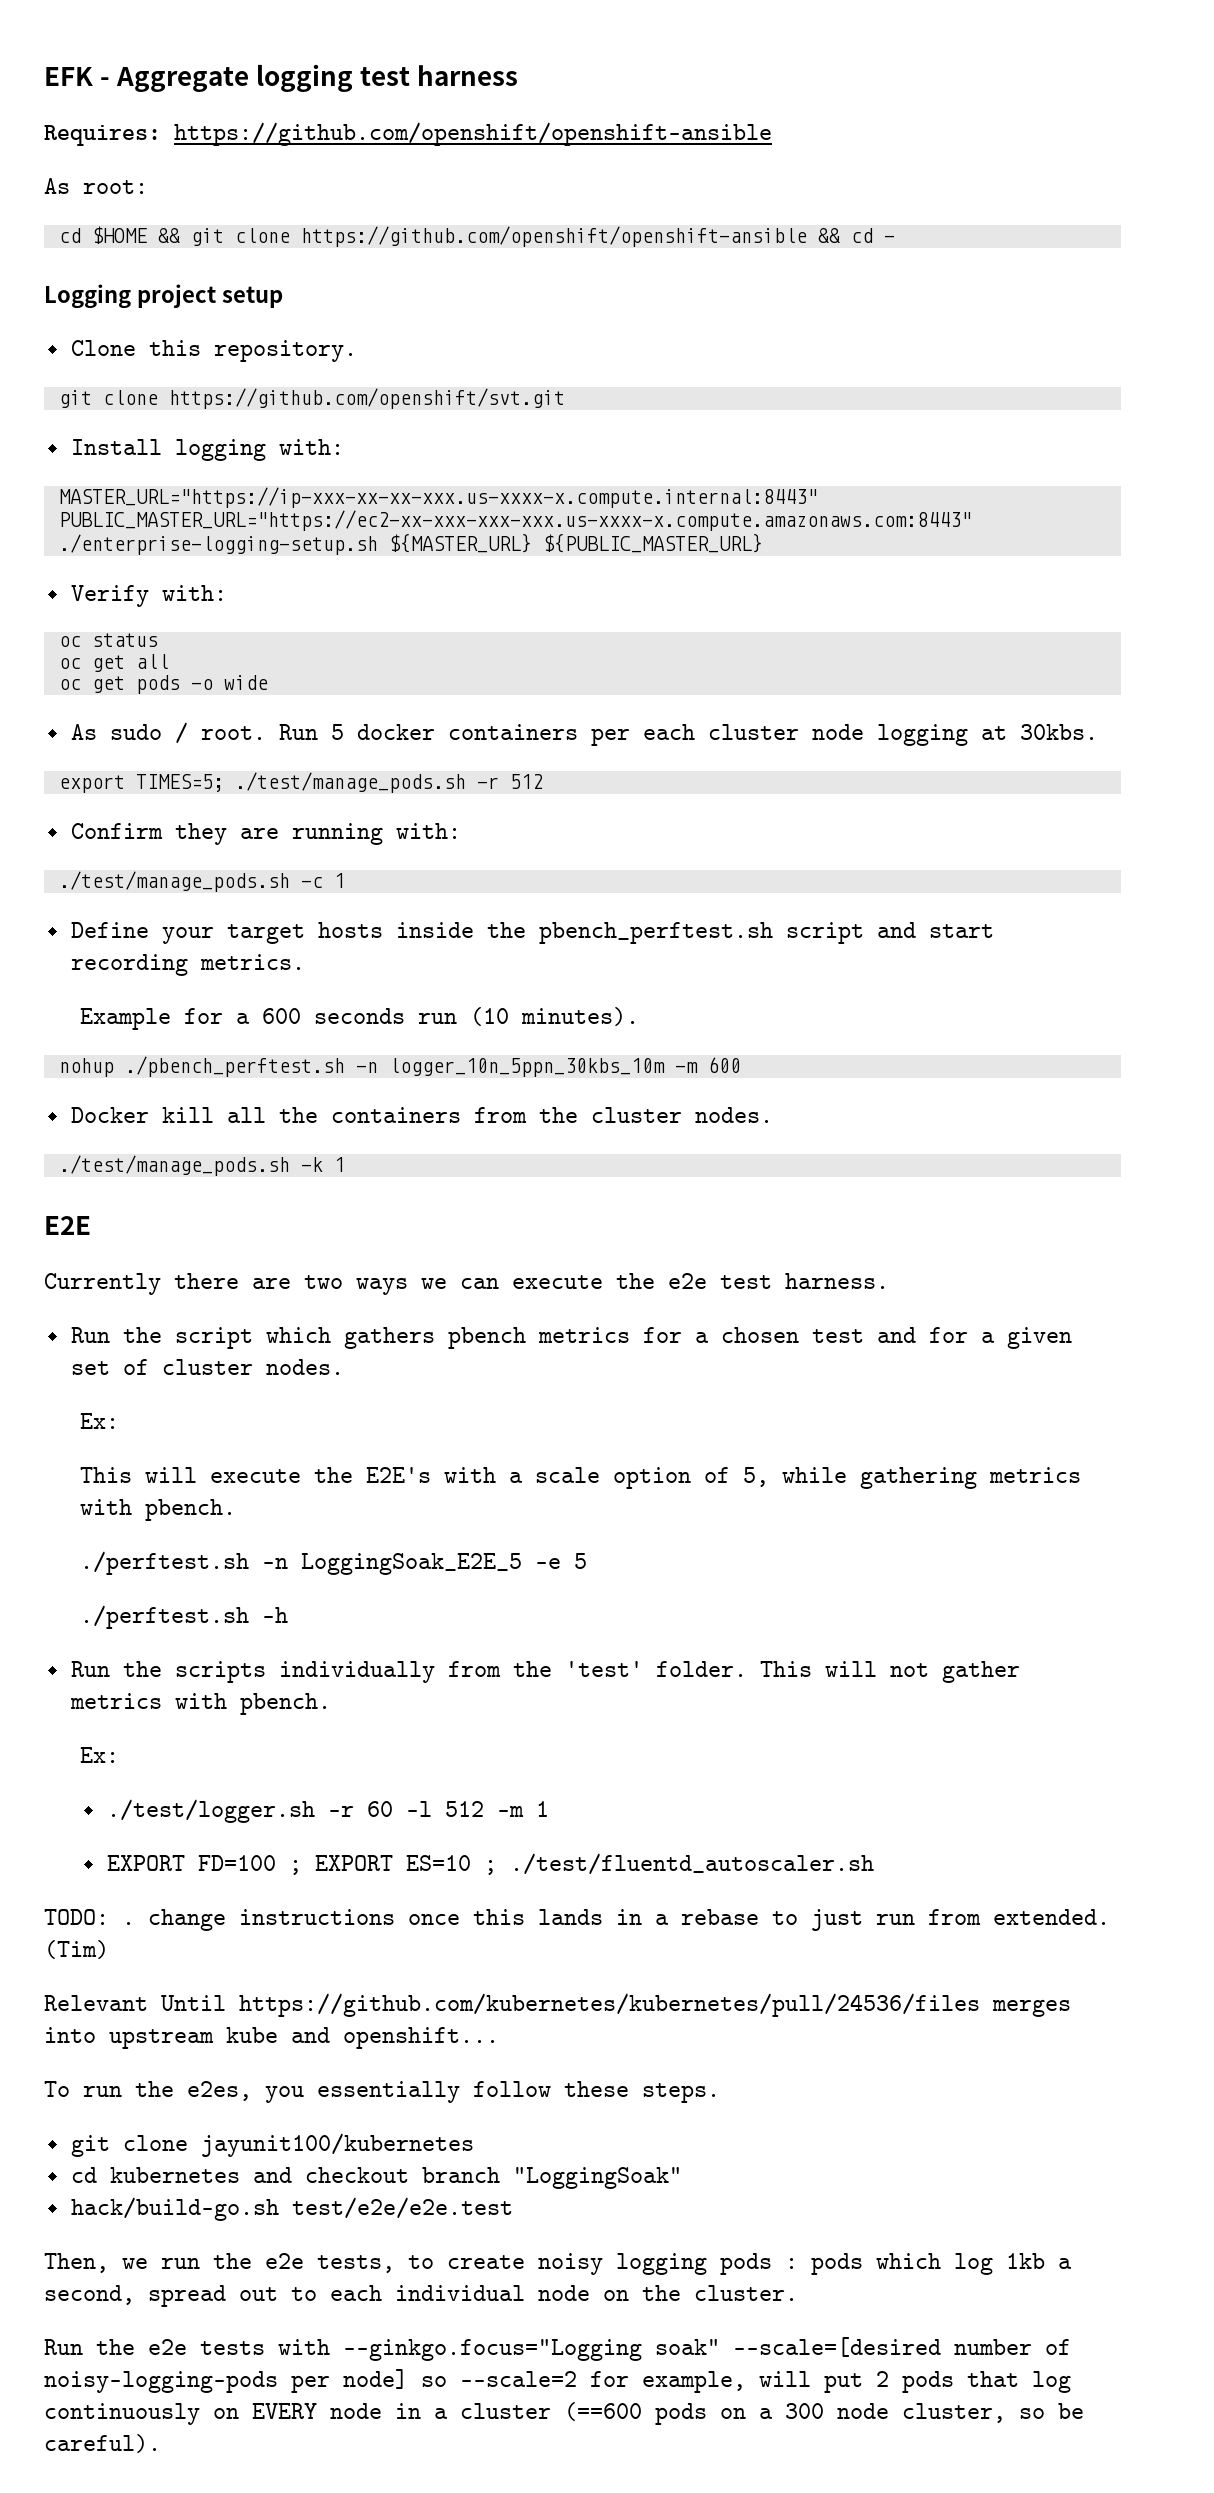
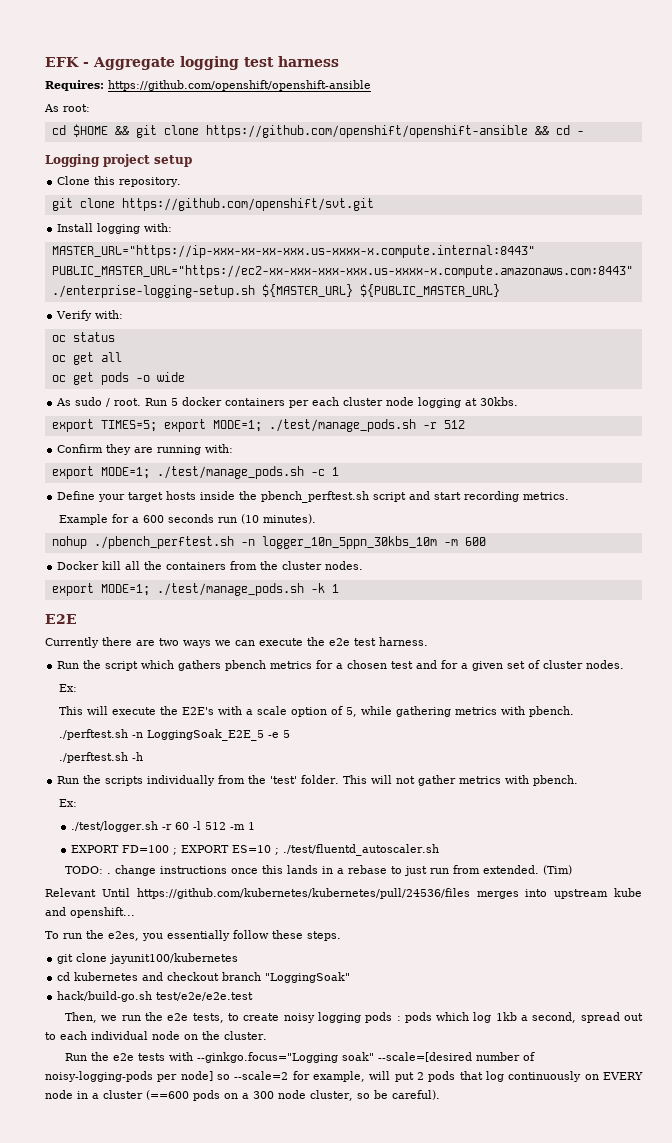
- export TIMES=5; ./test/manage_pods.sh -r 512
+ export TIMES=5; export MODE=1; ./test/manage_pods.sh -r 512
- ./test/manage_pods.sh -c 1
+ export MODE=1; ./test/manage_pods.sh -c 1
- ./test/manage_pods.sh -k 1
+ export MODE=1; ./test/manage_pods.sh -k 1

